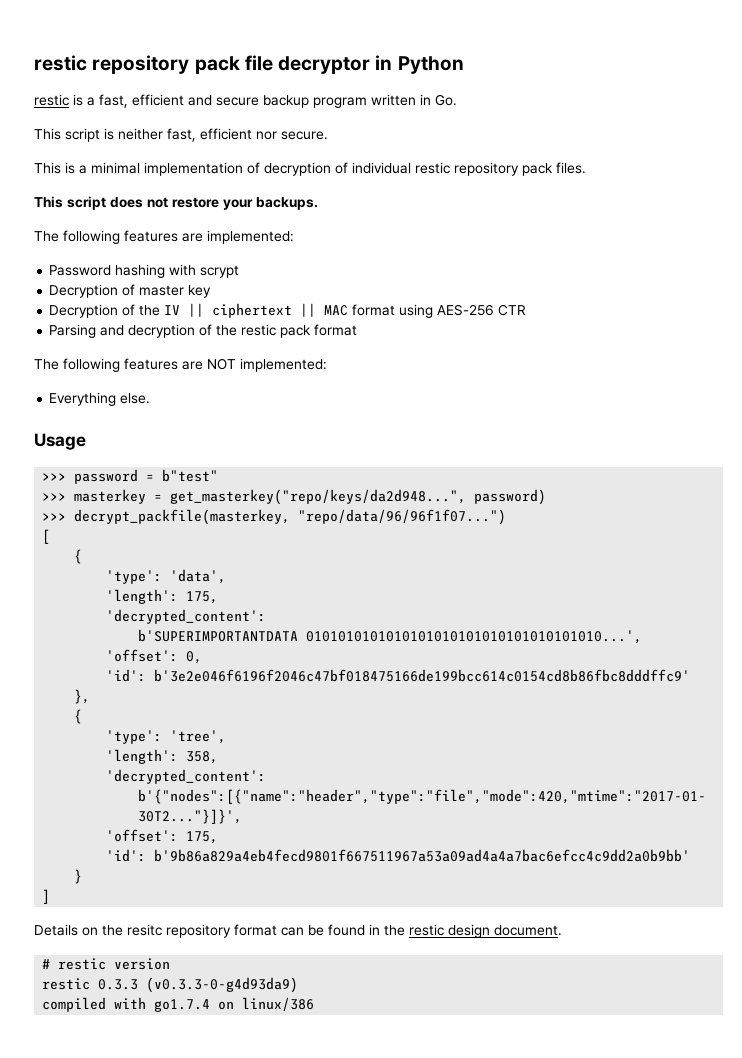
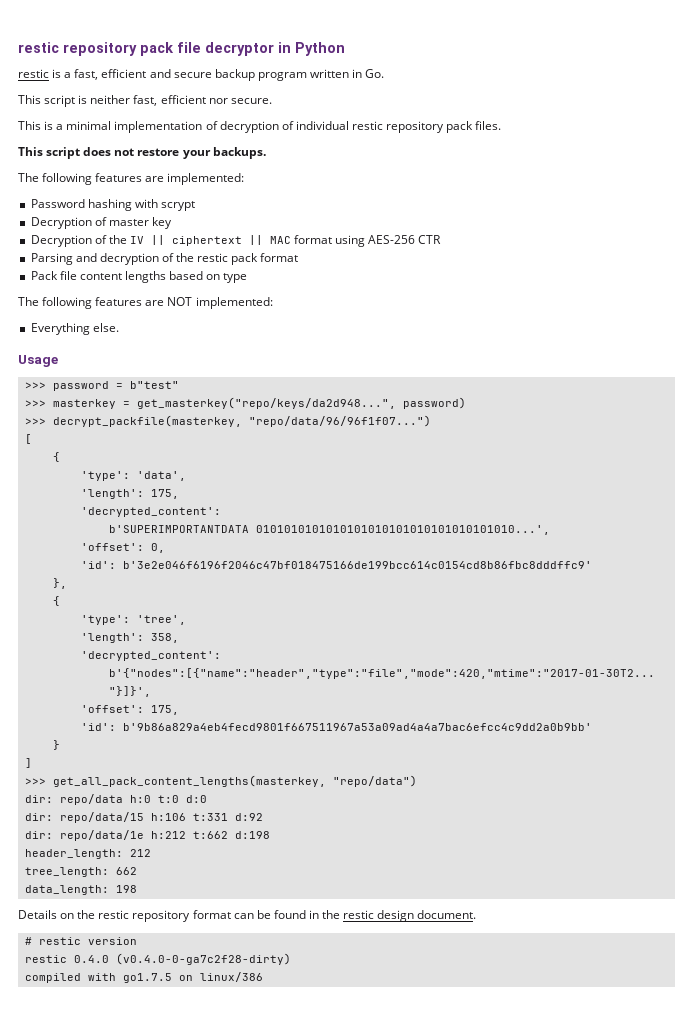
+ Pack file content lengths based on type
+ >>> get_all_pack_content_lengths(masterkey, "repo/data")
+ dir: repo/data h:0 t:0 d:0
+ dir: repo/data/15 h:106 t:331 d:92
+ dir: repo/data/1e h:212 t:662 d:198
+ header_length: 212
+ tree_length: 662
+ data_length: 198
- Details on the resitc repository format can be found in the restic design document.
+ Details on the restic repository format can be found in the restic design document.
- restic 0.3.3 (v0.3.3-0-g4d93da9)
+ restic 0.4.0 (v0.4.0-0-ga7c2f28-dirty)
- compiled with go1.7.4 on linux/386
+ compiled with go1.7.5 on linux/386

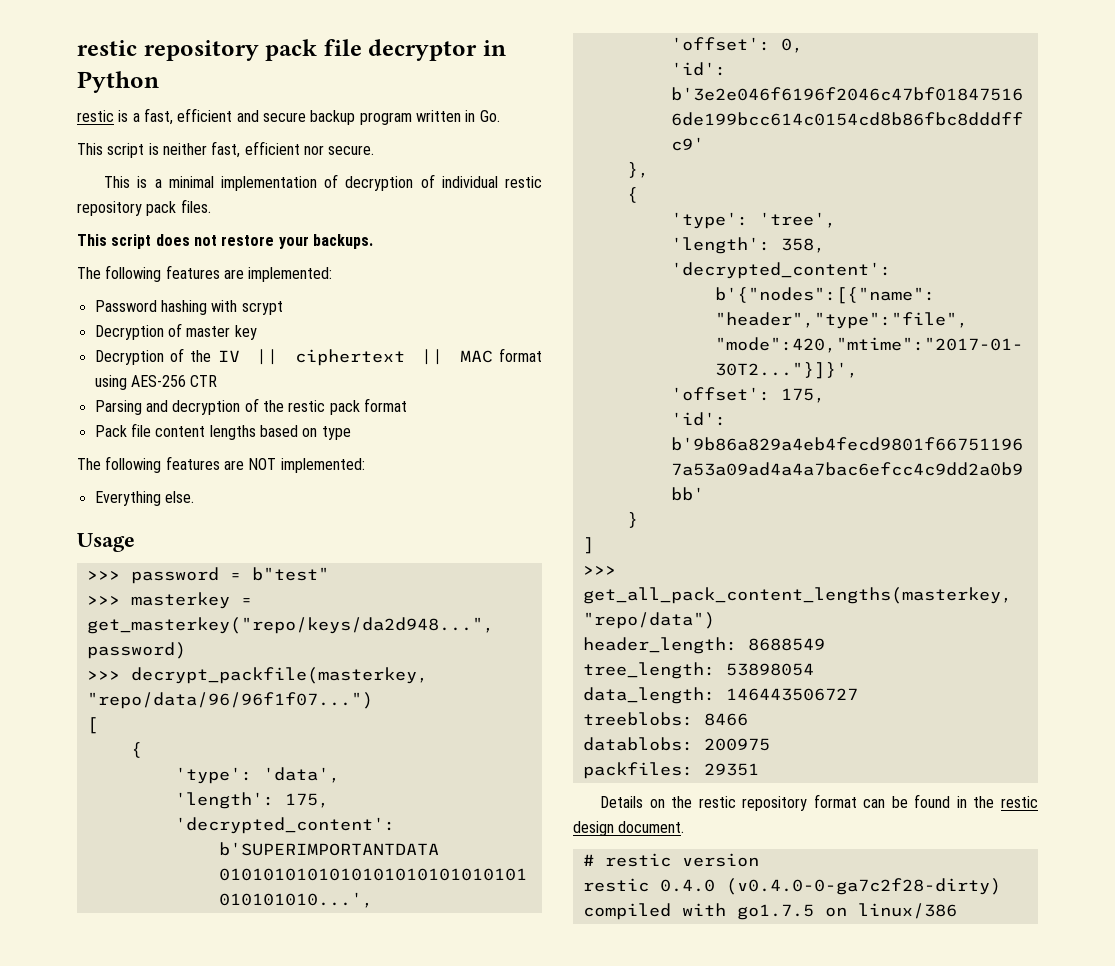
- dir: repo/data h:0 t:0 d:0
- dir: repo/data/15 h:106 t:331 d:92
- dir: repo/data/1e h:212 t:662 d:198
- header_length: 212
+ header_length: 8688549
- tree_length: 662
+ tree_length: 53898054
- data_length: 198
+ data_length: 146443506727
+ treeblobs: 8466
+ datablobs: 200975
+ packfiles: 29351

